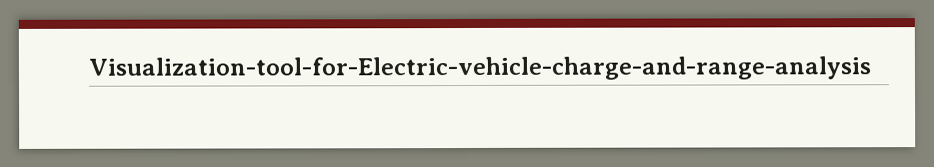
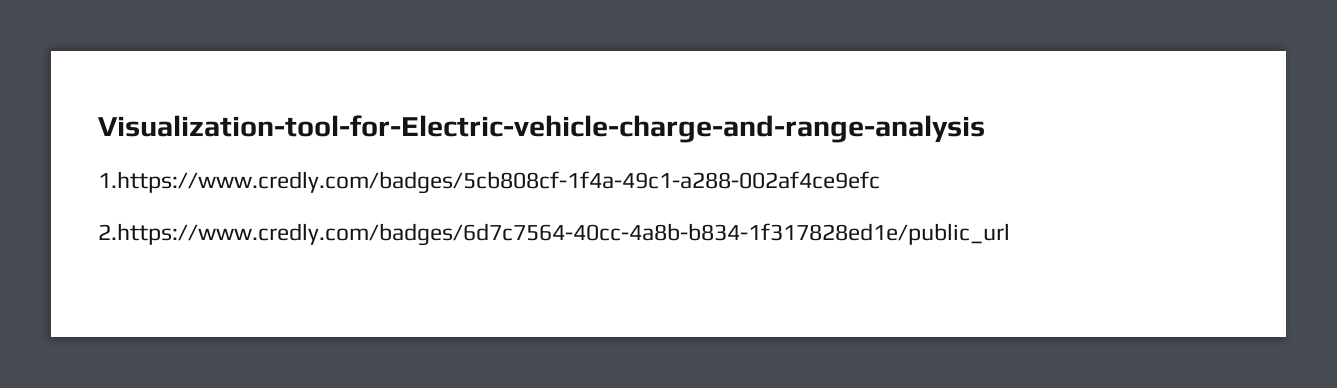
+ 1.https://www.credly.com/badges/5cb808cf-1f4a-49c1-a288-002af4ce9efc
+ 2.https://www.credly.com/badges/6d7c7564-40cc-4a8b-b834-1f317828ed1e/public_url

